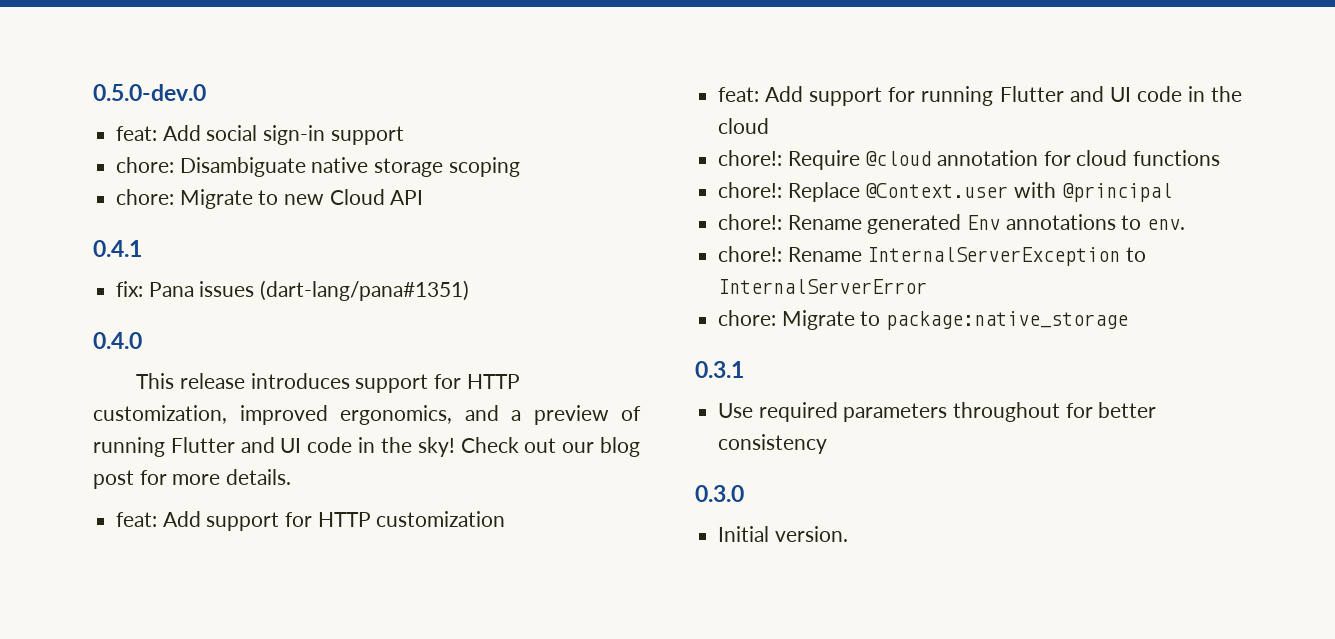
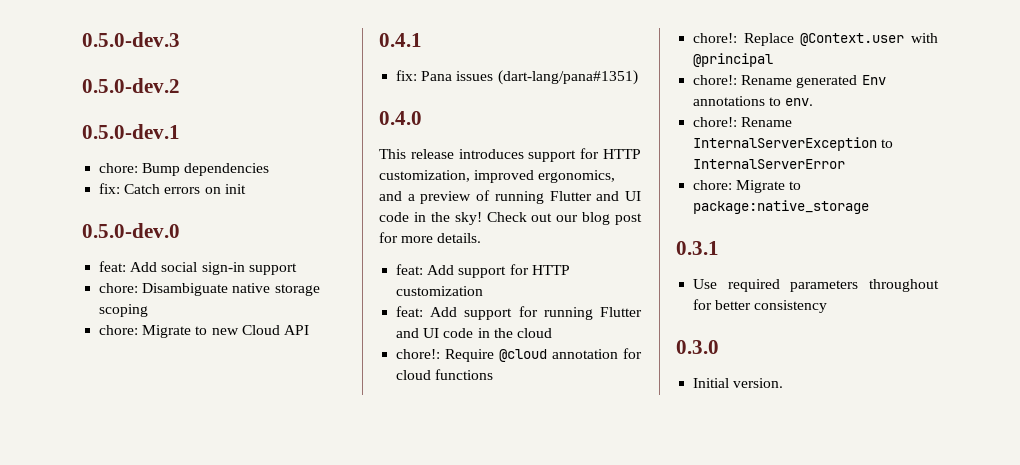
+ 0.5.0-dev.3
+ 0.5.0-dev.2
+ 0.5.0-dev.1
+ chore: Bump dependencies
+ fix: Catch errors on init

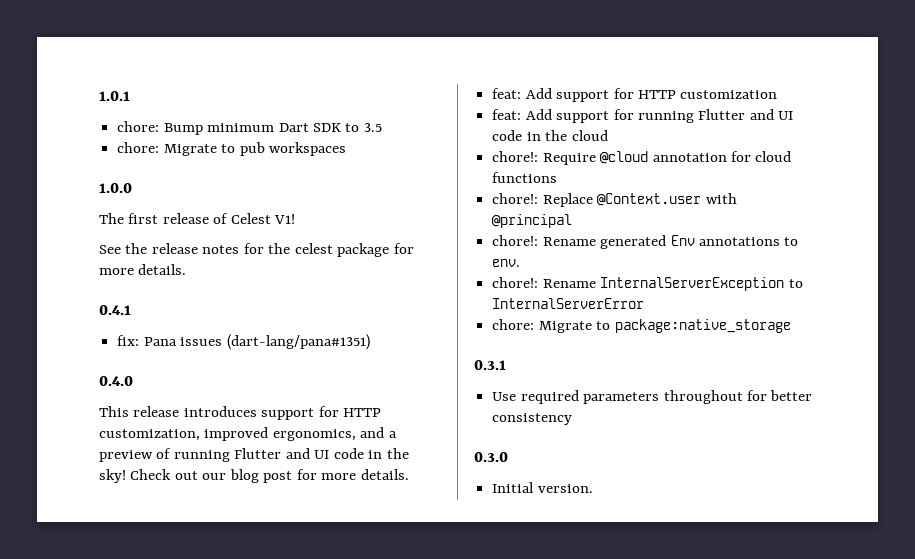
- 0.5.0-dev.3
- 0.5.0-dev.2
- 0.5.0-dev.1
+ 1.0.1
- chore: Bump dependencies
- fix: Catch errors on init
- 0.5.0-dev.0
- feat: Add social sign-in support
- chore: Disambiguate native storage scoping
- chore: Migrate to new Cloud API
+ chore: Bump minimum Dart SDK to 3.5
+ chore: Migrate to pub workspaces
+ 1.0.0
+ The first release of Celest V1!
+ See the release notes for the celest package for more details.

